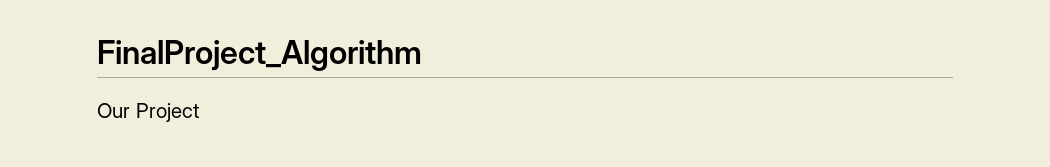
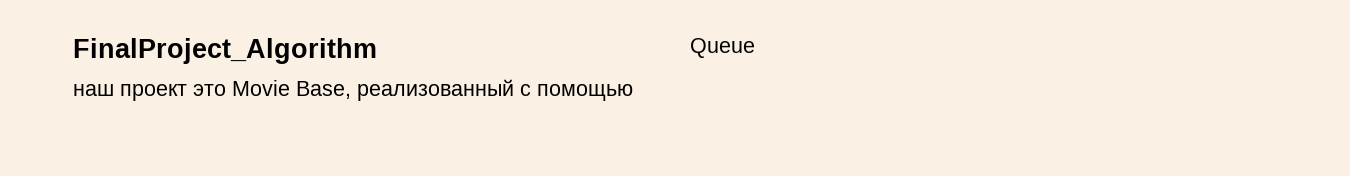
- Our Project
+ наш проект это Movie Base, реализованный с помощью Queue

